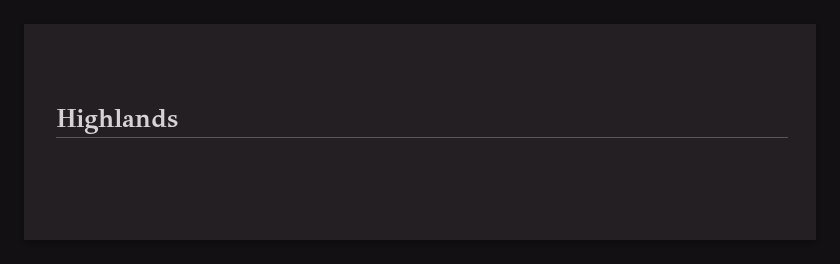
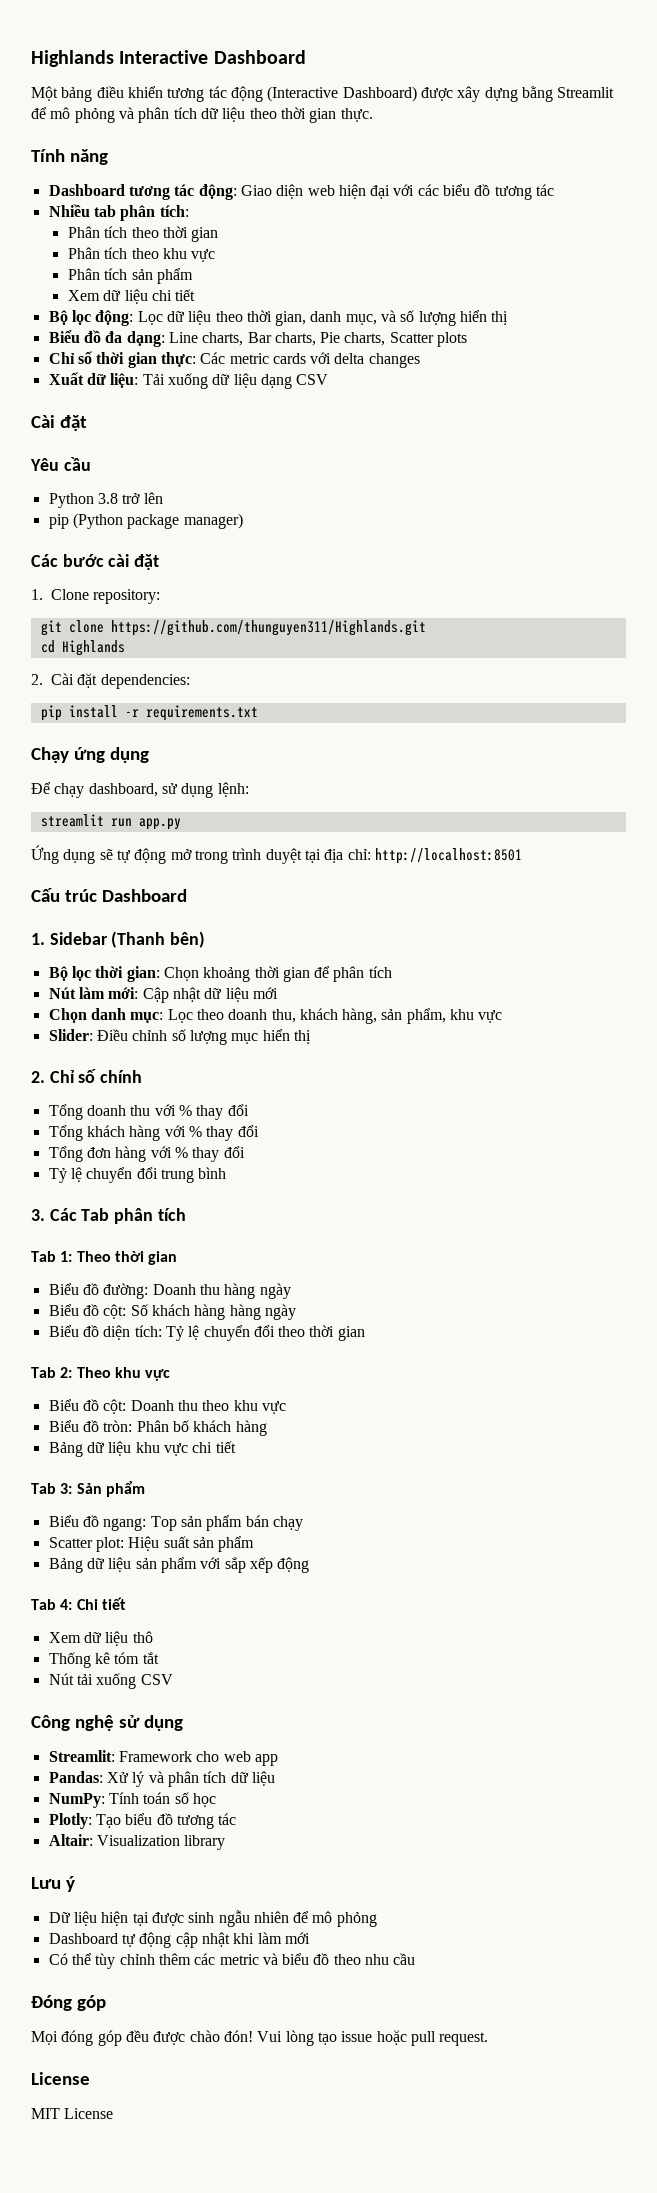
- Highlands
+ Highlands Interactive Dashboard
+ Một bảng điều khiển tương tác động (Interactive Dashboard) được xây dựng bằng Streamlit để mô phỏng và phân tích dữ liệu theo thời gian thực.
+ Tính năng
+ Dashboard tương tác động: Giao diện web hiện đại với các biểu đồ tương tác
+ Nhiều tab phân tích:
+ Phân tích theo thời gian
+ Phân tích theo khu vực
+ Phân tích sản phẩm
+ Xem dữ liệu chi tiết
+ Bộ lọc động: Lọc dữ liệu theo thời gian, danh mục, và số lượng hiển thị
+ Biểu đồ đa dạng: Line charts, Bar charts, Pie charts, Scatter plots
+ Chỉ số thời gian thực: Các metric cards với delta changes
+ Xuất dữ liệu: Tải xuống dữ liệu dạng CSV
+ Cài đặt
+ Yêu cầu
+ Python 3.8 trở lên
+ pip (Python package manager)
+ Các bước cài đặt
+ 1. Clone repository:
+ git clone https://github.com/thunguyen311/Highlands.git
+ cd Highlands
+ 2. Cài đặt dependencies:
+ pip install -r requirements.txt
+ Chạy ứng dụng
+ Để chạy dashboard, sử dụng lệnh:
+ streamlit run app.py
+ Ứng dụng sẽ tự động mở trong trình duyệt tại địa chỉ: http://localhost:8501
+ Cấu trúc Dashboard
+ 1. Sidebar (Thanh bên)
+ Bộ lọc thời gian: Chọn khoảng thời gian để phân tích
+ Nút làm mới: Cập nhật dữ liệu mới
+ Chọn danh mục: Lọc theo doanh thu, khách hàng, sản phẩm, khu vực
+ Slider: Điều chỉnh số lượng mục hiển thị
+ 2. Chỉ số chính
+ Tổng doanh thu với % thay đổi
+ Tổng khách hàng với % thay đổi
+ Tổng đơn hàng với % thay đổi
+ Tỷ lệ chuyển đổi trung bình
+ 3. Các Tab phân tích
+ Tab 1: Theo thời gian
+ Biểu đồ đường: Doanh thu hàng ngày
+ Biểu đồ cột: Số khách hàng hàng ngày
+ Biểu đồ diện tích: Tỷ lệ chuyển đổi theo thời gian
+ Tab 2: Theo khu vực
+ Biểu đồ cột: Doanh thu theo khu vực
+ Biểu đồ tròn: Phân bố khách hàng
+ Bảng dữ liệu khu vực chi tiết
+ Tab 3: Sản phẩm
+ Biểu đồ ngang: Top sản phẩm bán chạy
+ Scatter plot: Hiệu suất sản phẩm
+ Bảng dữ liệu sản phẩm với sắp xếp động
+ Tab 4: Chi tiết
+ Xem dữ liệu thô
+ Thống kê tóm tắt
+ Nút tải xuống CSV
+ Công nghệ sử dụng
+ Streamlit: Framework cho web app
+ Pandas: Xử lý và phân tích dữ liệu
+ NumPy: Tính toán số học
+ Plotly: Tạo biểu đồ tương tác
+ Altair: Visualization library
+ Lưu ý
+ Dữ liệu hiện tại được sinh ngẫu nhiên để mô phỏng
+ Dashboard tự động cập nhật khi làm mới
+ Có thể tùy chỉnh thêm các metric và biểu đồ theo nhu cầu
+ Đóng góp
+ Mọi đóng góp đều được chào đón! Vui lòng tạo issue hoặc pull request.
+ License
+ MIT License

